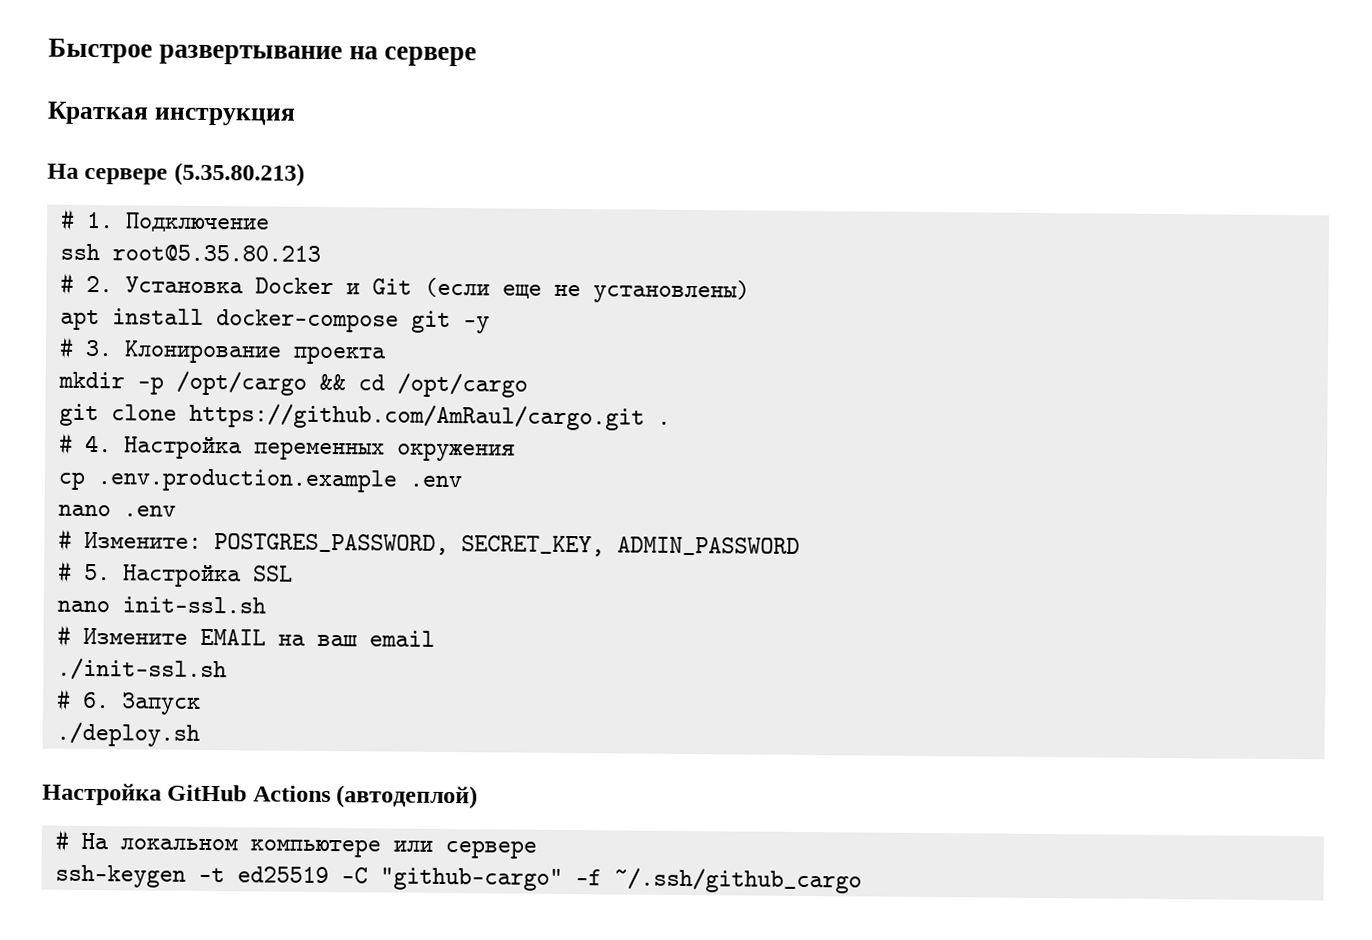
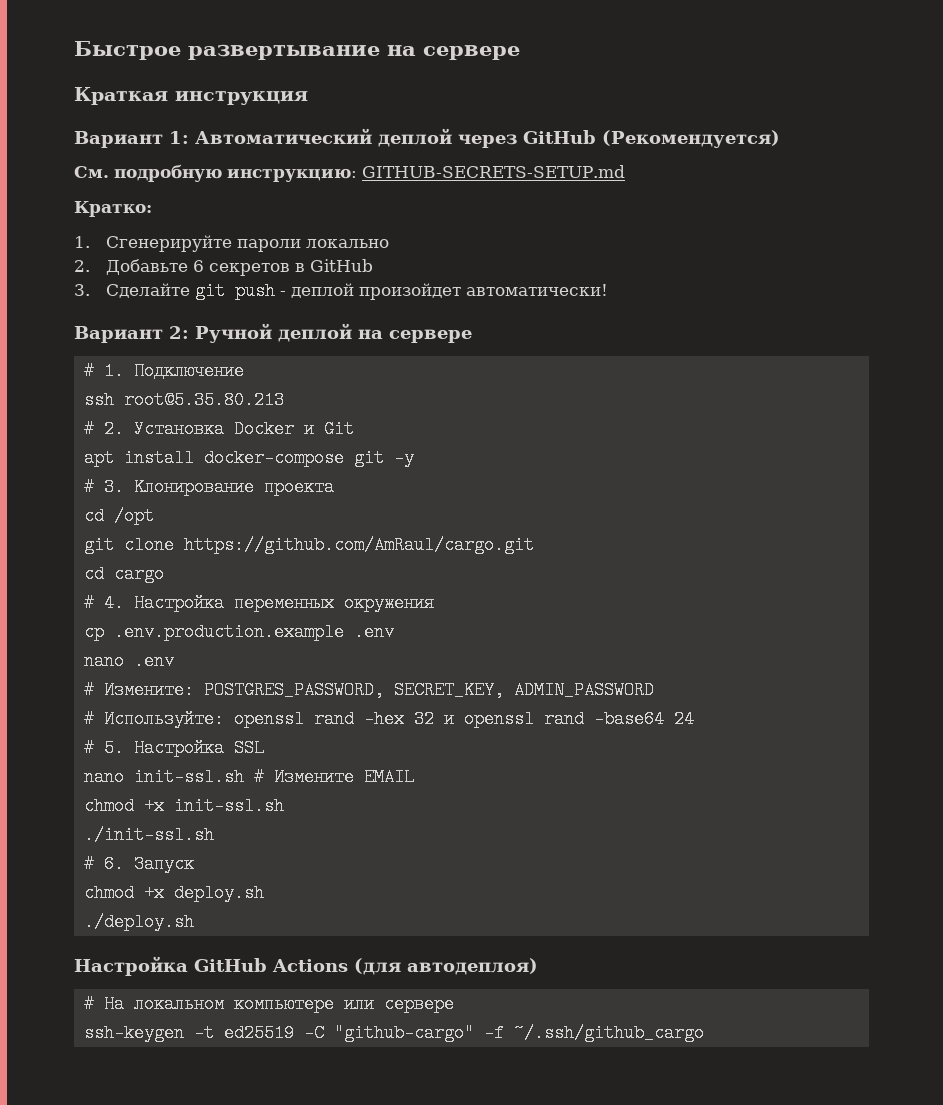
- На сервере (5.35.80.213)
+ Вариант 1: Автоматический деплой через GitHub (Рекомендуется)
+ См. подробную инструкцию: GITHUB-SECRETS-SETUP.md
+ Кратко:
+ 1. Сгенерируйте пароли локально
+ 2. Добавьте 6 секретов в GitHub
+ 3. Сделайте git push - деплой произойдет автоматически!
+ Вариант 2: Ручной деплой на сервере
- # 2. Установка Docker и Git (если еще не установлены)
+ # 2. Установка Docker и Git
- mkdir -p /opt/cargo && cd /opt/cargo
+ cd /opt
- git clone https://github.com/AmRaul/cargo.git .
+ git clone https://github.com/AmRaul/cargo.git
+ cd cargo
+ # Используйте: openssl rand -hex 32 и openssl rand -base64 24
- nano init-ssl.sh
- # Измените EMAIL на ваш email
+ nano init-ssl.sh # Измените EMAIL
+ chmod +x init-ssl.sh
+ chmod +x deploy.sh
- Настройка GitHub Actions (автодеплой)
+ Настройка GitHub Actions (для автодеплоя)

